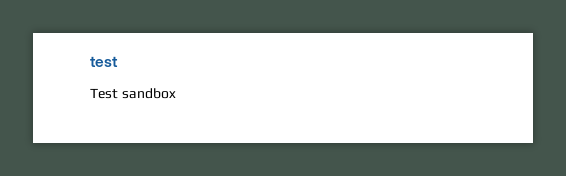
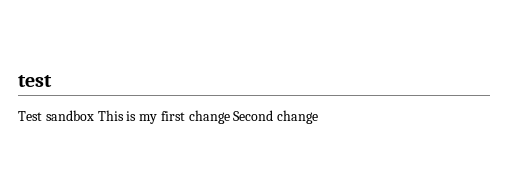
- Test sandbox
+ Test sandbox This is my first change Second change

